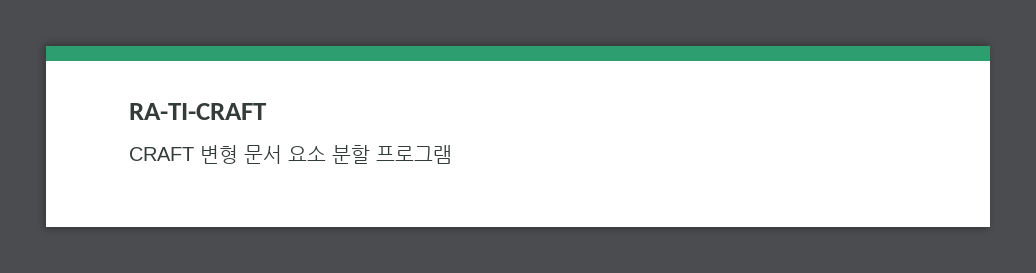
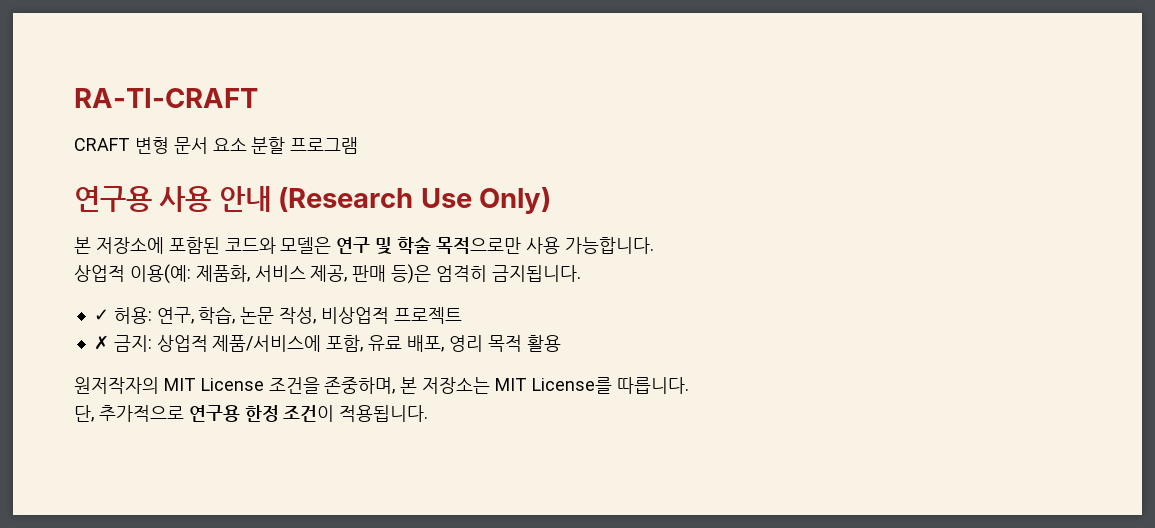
+ 연구용 사용 안내 (Research Use Only)
+ 본 저장소에 포함된 코드와 모델은 연구 및 학술 목적으로만 사용 가능합니다.
+ 상업적 이용(예: 제품화, 서비스 제공, 판매 등)은 엄격히 금지됩니다.
+ ✓ 허용: 연구, 학습, 논문 작성, 비상업적 프로젝트
+ ✗ 금지: 상업적 제품/서비스에 포함, 유료 배포, 영리 목적 활용
+ 원저작자의 MIT License 조건을 존중하며, 본 저장소는 MIT License를 따릅니다.
+ 단, 추가적으로 연구용 한정 조건이 적용됩니다.

